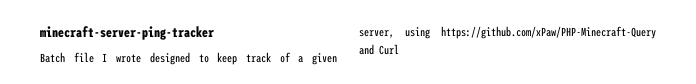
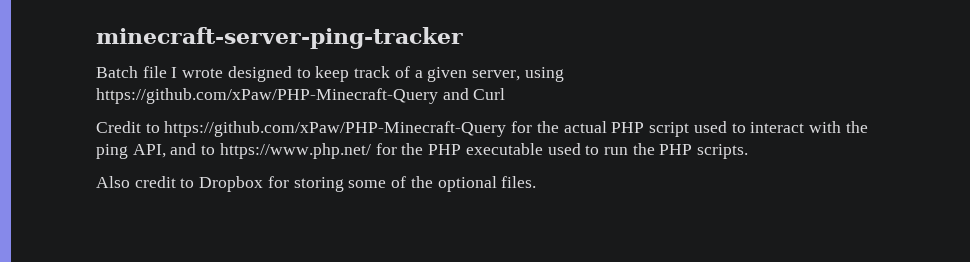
+ Credit to https://github.com/xPaw/PHP-Minecraft-Query for the actual PHP script used to interact with the ping API, and to https://www.php.net/ for the PHP executable used to run the PHP scripts.
+ Also credit to Dropbox for storing some of the optional files.

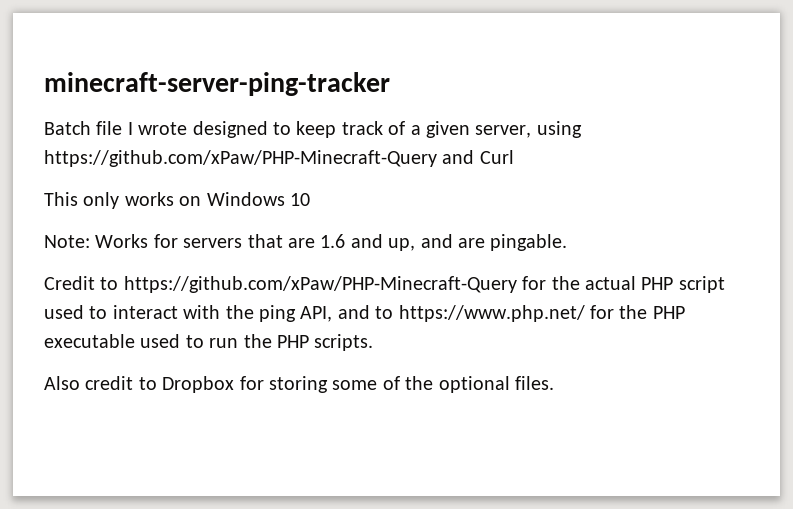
+ This only works on Windows 10
+ Note: Works for servers that are 1.6 and up, and are pingable.

